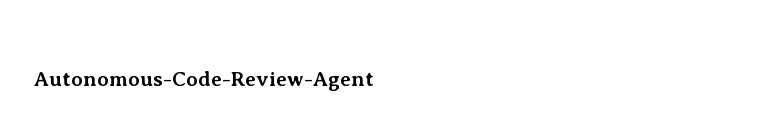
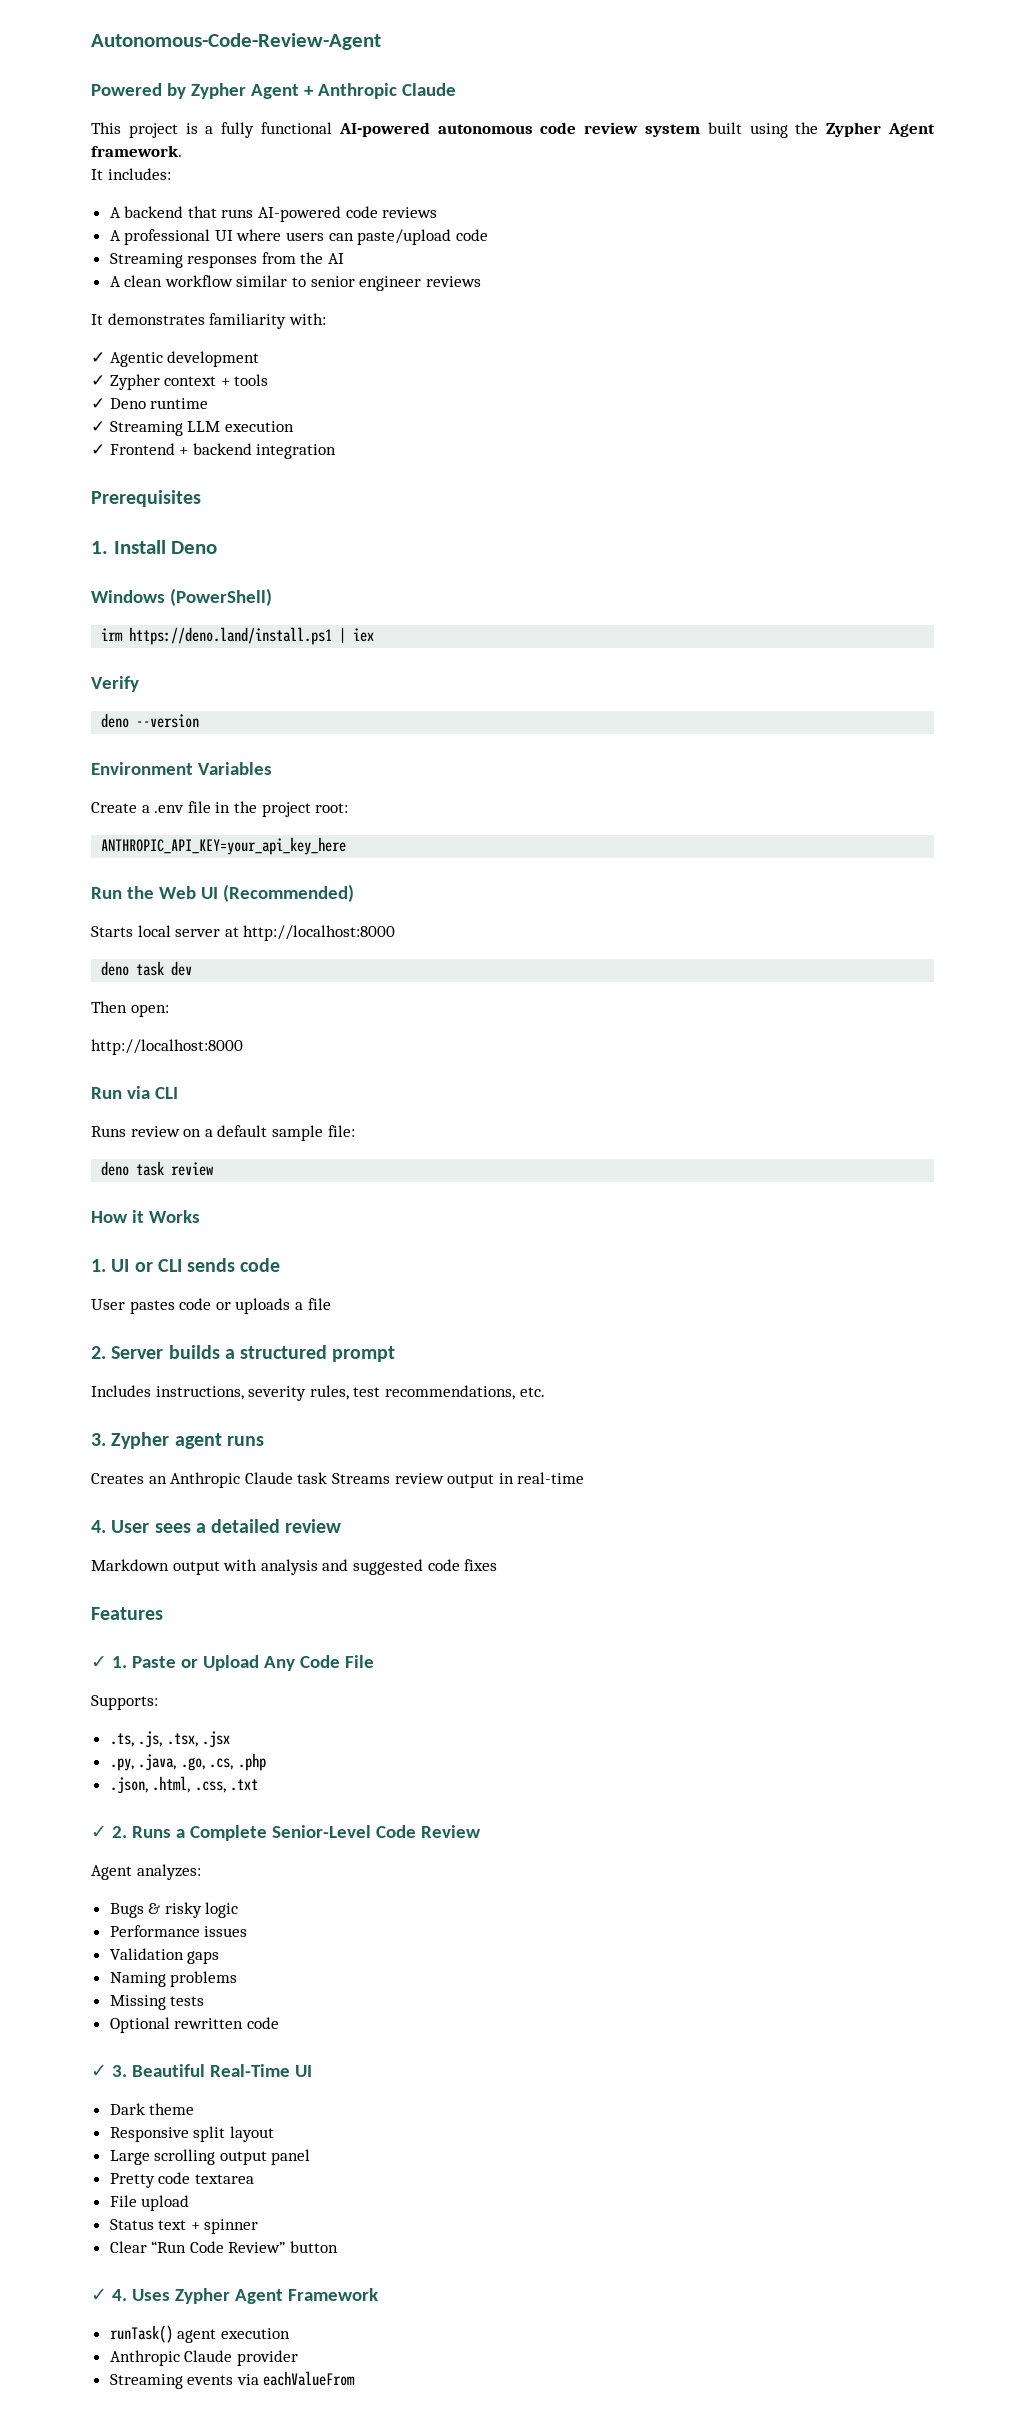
+ Powered by Zypher Agent + Anthropic Claude
+ This project is a fully functional AI-powered autonomous code review system built using the Zypher Agent framework.
+ It includes:
+ A backend that runs AI-powered code reviews
+ A professional UI where users can paste/upload code
+ Streaming responses from the AI
+ A clean workflow similar to senior engineer reviews
+ It demonstrates familiarity with:
+ ✓ Agentic development
+ ✓ Zypher context + tools
+ ✓ Deno runtime
+ ✓ Streaming LLM execution
+ ✓ Frontend + backend integration
+ Prerequisites
+ 1. Install Deno
+ Windows (PowerShell)
+ irm https://deno.land/install.ps1 | iex
+ Verify
+ deno --version
+ Environment Variables
+ Create a .env file in the project root:
+ ANTHROPIC_API_KEY=your_api_key_here
+ Run the Web UI (Recommended)
+ Starts local server at http://localhost:8000
+ deno task dev
+ Then open:
+ http://localhost:8000
+ Run via CLI
+ Runs review on a default sample file:
+ deno task review
+ How it Works
+ 1. UI or CLI sends code
+ User pastes code or uploads a file
+ 2. Server builds a structured prompt
+ Includes instructions, severity rules, test recommendations, etc.
+ 3. Zypher agent runs
+ Creates an Anthropic Claude task Streams review output in real-time
+ 4. User sees a detailed review
+ Markdown output with analysis and suggested code fixes
+ Features
+ ✓ 1. Paste or Upload Any Code File
+ Supports:
+ .ts, .js, .tsx, .jsx
+ .py, .java, .go, .cs, .php
+ .json, .html, .css, .txt
+ ✓ 2. Runs a Complete Senior-Level Code Review
+ Agent analyzes:
+ Bugs & risky logic
+ Performance issues
+ Validation gaps
+ Naming problems
+ Missing tests
+ Optional rewritten code
+ ✓ 3. Beautiful Real-Time UI
+ Dark theme
+ Responsive split layout
+ Large scrolling output panel
+ Pretty code textarea
+ File upload
+ Status text + spinner
+ Clear “Run Code Review” button
+ ✓ 4. Uses Zypher Agent Framework
+ runTask() agent execution
+ Anthropic Claude provider
+ Streaming events via eachValueFrom

